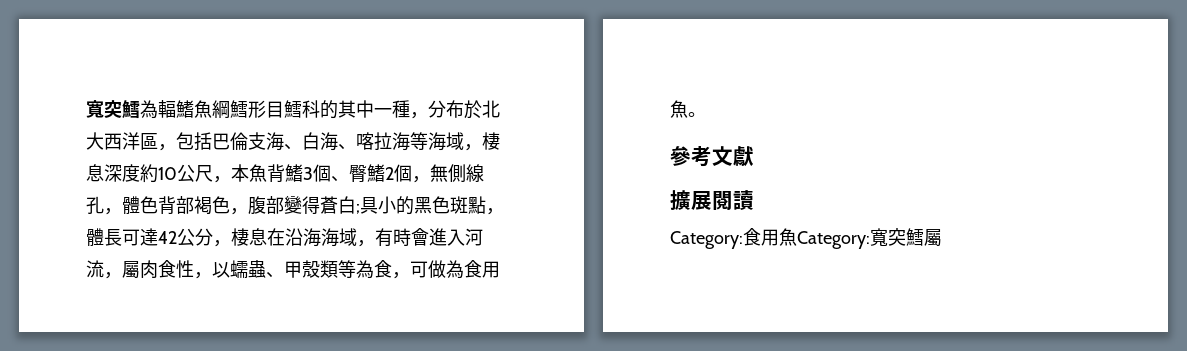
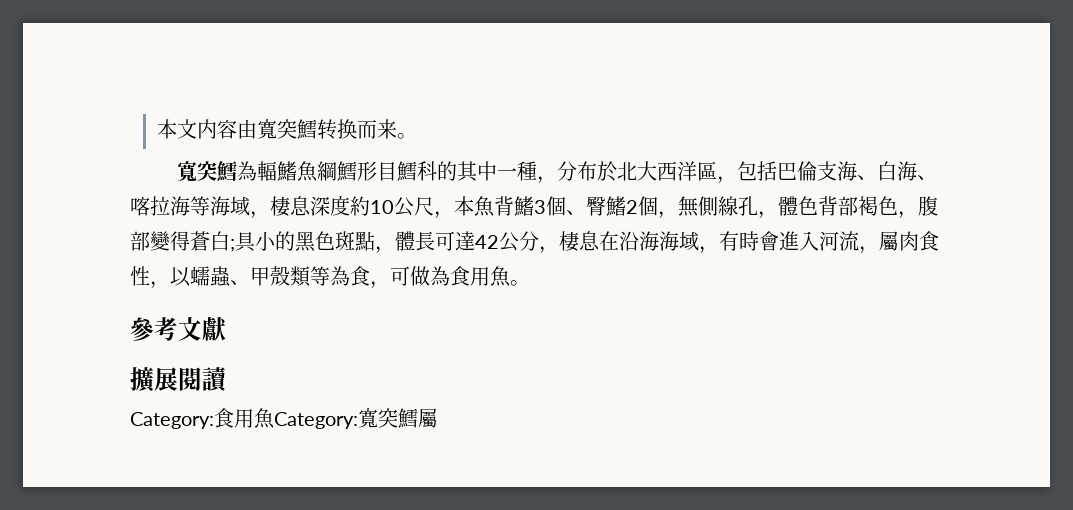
+ 本文内容由寬突鱈转换而来。

